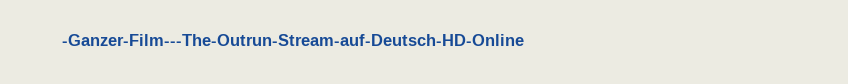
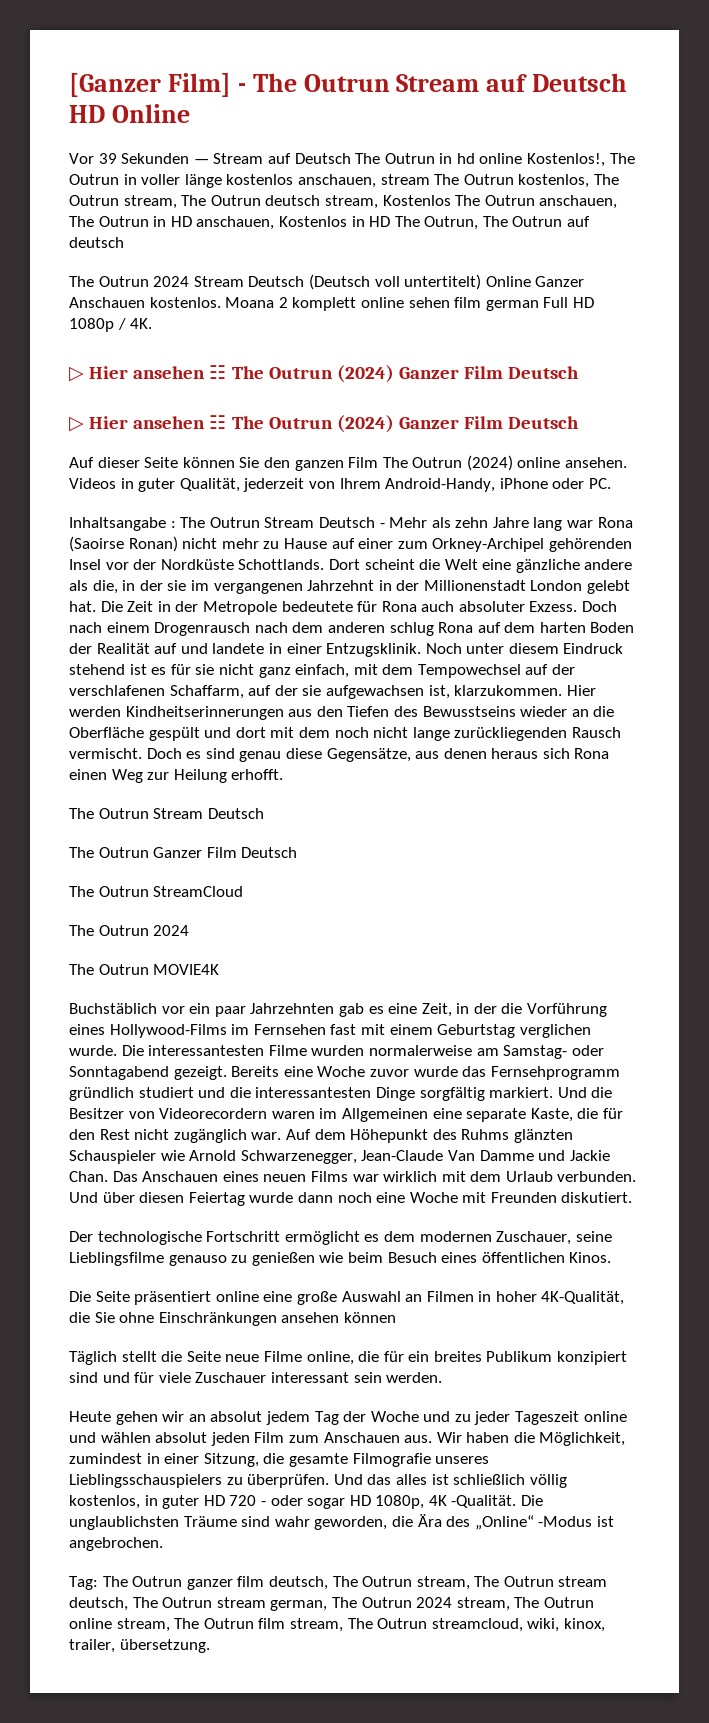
- -Ganzer-Film---The-Outrun-Stream-auf-Deutsch-HD-Online
+ [Ganzer Film] - The Outrun Stream auf Deutsch HD Online
+ Vor 39 Sekunden — Stream auf Deutsch The Outrun in hd online Kostenlos!, The Outrun in voller länge kostenlos anschauen, stream The Outrun kostenlos, The Outrun stream, The Outrun deutsch stream, Kostenlos The Outrun anschauen, The Outrun in HD anschauen, Kostenlos in HD The Outrun, The Outrun auf deutsch
+ The Outrun 2024 Stream Deutsch (Deutsch voll untertitelt) Online Ganzer Anschauen kostenlos. Moana 2 komplett online sehen film german Full HD 1080p / 4K.
+ ▷ Hier ansehen ☷ The Outrun (2024) Ganzer Film Deutsch
+ ▷ Hier ansehen ☷ The Outrun (2024) Ganzer Film Deutsch
+ Auf dieser Seite können Sie den ganzen Film The Outrun (2024) online ansehen. Videos in guter Qualität, jederzeit von Ihrem Android-Handy, iPhone oder PC.
+ Inhaltsangabe : The Outrun Stream Deutsch - Mehr als zehn Jahre lang war Rona (Saoirse Ronan) nicht mehr zu Hause auf einer zum Orkney-Archipel gehörenden Insel vor der Nordküste Schottlands. Dort scheint die Welt eine gänzliche andere als die, in der sie im vergangenen Jahrzehnt in der Millionenstadt London gelebt hat. Die Zeit in der Metropole bedeutete für Rona auch absoluter Exzess. Doch nach einem Drogenrausch nach dem anderen schlug Rona auf dem harten Boden der Realität auf und landete in einer Entzugsklinik. Noch unter diesem Eindruck stehend ist es für sie nicht ganz einfach, mit dem Tempowechsel auf der verschlafenen Schaffarm, auf der sie aufgewachsen ist, klarzukommen. Hier werden Kindheitserinnerungen aus den Tiefen des Bewusstseins wieder an die Oberfläche gespült und dort mit dem noch nicht lange zurückliegenden Rausch vermischt. Doch es sind genau diese Gegensätze, aus denen heraus sich Rona einen Weg zur Heilung erhofft.
+ The Outrun Stream Deutsch
+ The Outrun Ganzer Film Deutsch
+ The Outrun StreamCloud
+ The Outrun 2024
+ The Outrun MOVIE4K
+ Buchstäblich vor ein paar Jahrzehnten gab es eine Zeit, in der die Vorführung eines Hollywood-Films im Fernsehen fast mit einem Geburtstag verglichen wurde. Die interessantesten Filme wurden normalerweise am Samstag- oder Sonntagabend gezeigt. Bereits eine Woche zuvor wurde das Fernsehprogramm gründlich studiert und die interessantesten Dinge sorgfältig markiert. Und die Besitzer von Videorecordern waren im Allgemeinen eine separate Kaste, die für den Rest nicht zugänglich war. Auf dem Höhepunkt des Ruhms glänzten Schauspieler wie Arnold Schwarzenegger, Jean-Claude Van Damme und Jackie Chan. Das Anschauen eines neuen Films war wirklich mit dem Urlaub verbunden. Und über diesen Feiertag wurde dann noch eine Woche mit Freunden diskutiert.
+ Der technologische Fortschritt ermöglicht es dem modernen Zuschauer, seine Lieblingsfilme genauso zu genießen wie beim Besuch eines öffentlichen Kinos.
+ Die Seite präsentiert online eine große Auswahl an Filmen in hoher 4K-Qualität, die Sie ohne Einschränkungen ansehen können
+ Täglich stellt die Seite neue Filme online, die für ein breites Publikum konzipiert sind und für viele Zuschauer interessant sein werden.
+ Heute gehen wir an absolut jedem Tag der Woche und zu jeder Tageszeit online und wählen absolut jeden Film zum Anschauen aus. Wir haben die Möglichkeit, zumindest in einer Sitzung, die gesamte Filmografie unseres Lieblingsschauspielers zu überprüfen. Und das alles ist schließlich völlig kostenlos, in guter HD 720 - oder sogar HD 1080p, 4K -Qualität. Die unglaublichsten Träume sind wahr geworden, die Ära des „Online“ -Modus ist angebrochen.
+ Tag: The Outrun ganzer film deutsch, The Outrun stream, The Outrun stream deutsch, The Outrun stream german, The Outrun 2024 stream, The Outrun online stream, The Outrun film stream, The Outrun streamcloud, wiki, kinox, trailer, übersetzung.

